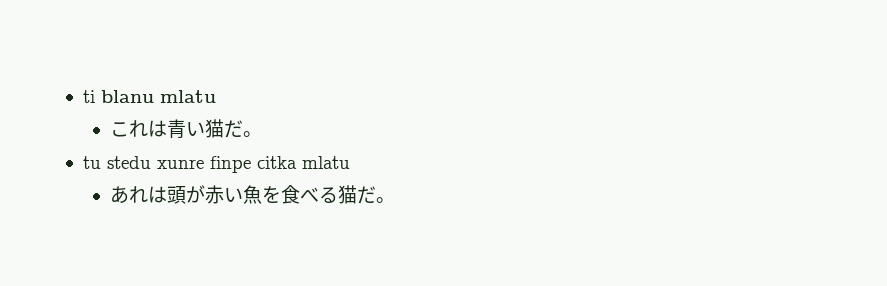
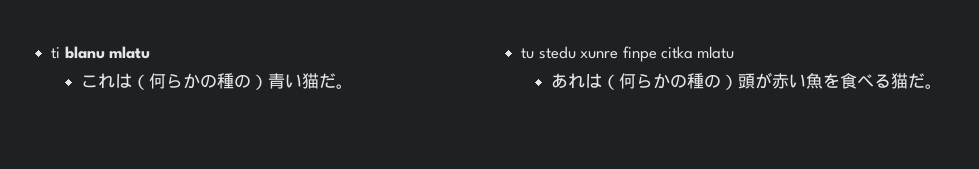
- これは青い猫だ。
+ これは（何らかの種の）青い猫だ。
- あれは頭が赤い魚を食べる猫だ。
+ あれは（何らかの種の）頭が赤い魚を食べる猫だ。

